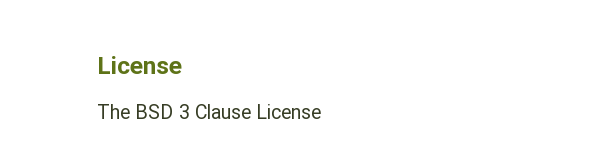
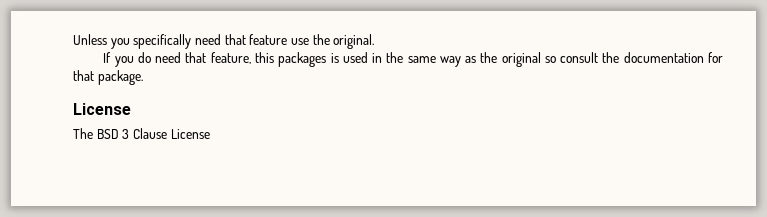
+ Unless you specifically need that feature use the original.
+ If you do need that feature, this packages is used in the same way as the original so consult the documentation for that package.

